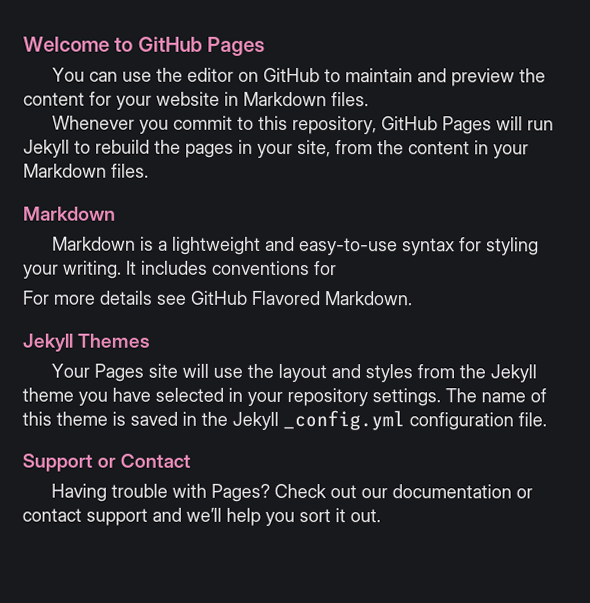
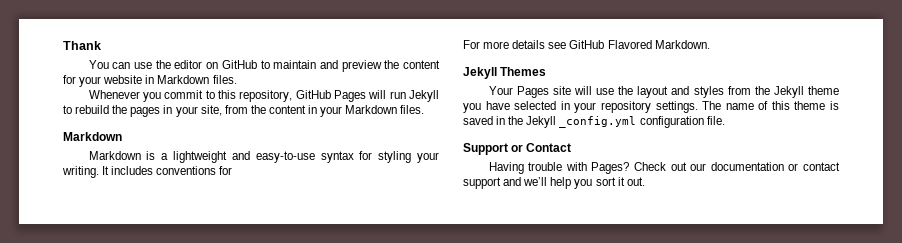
- Welcome to GitHub Pages
+ Thank

